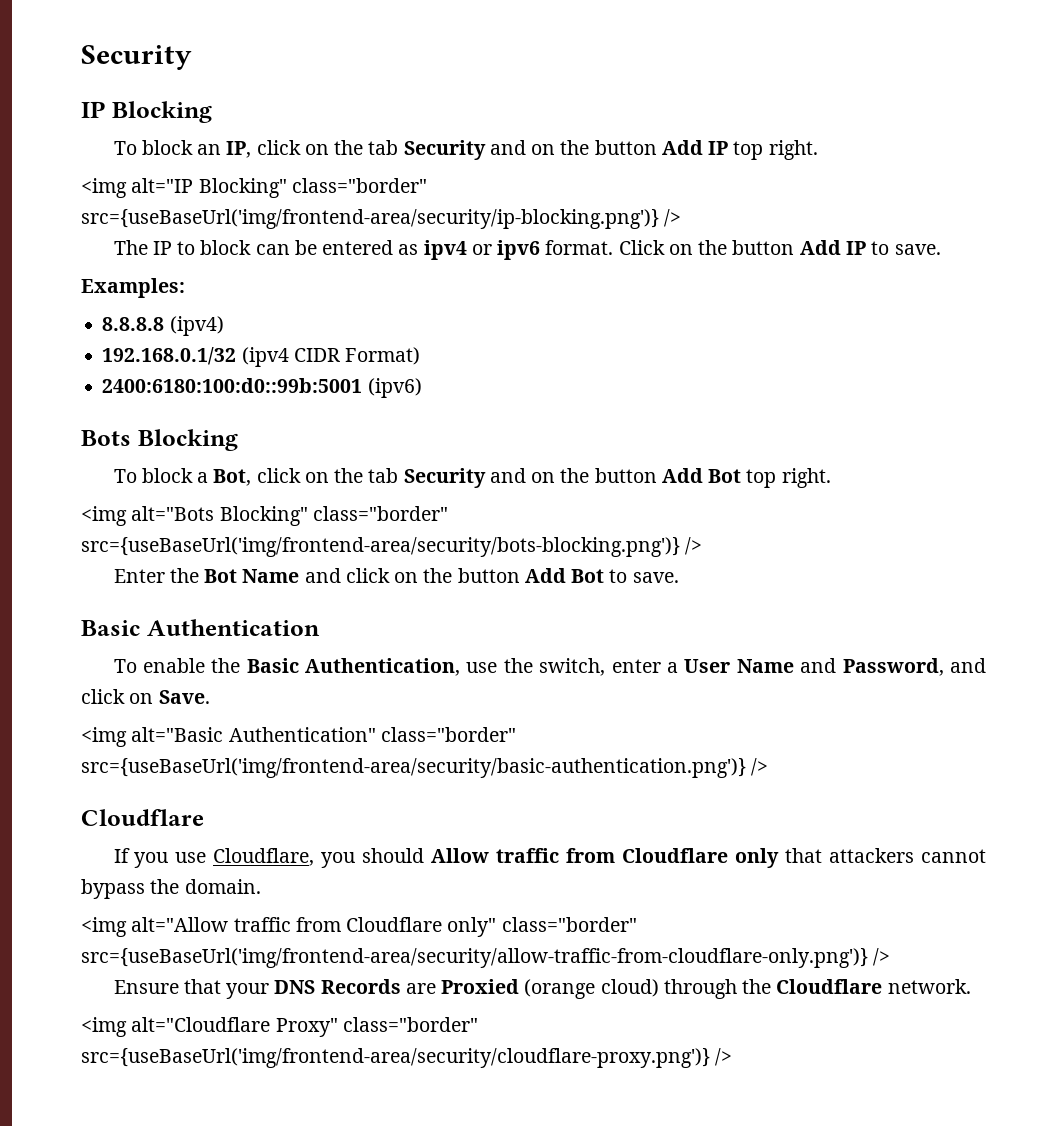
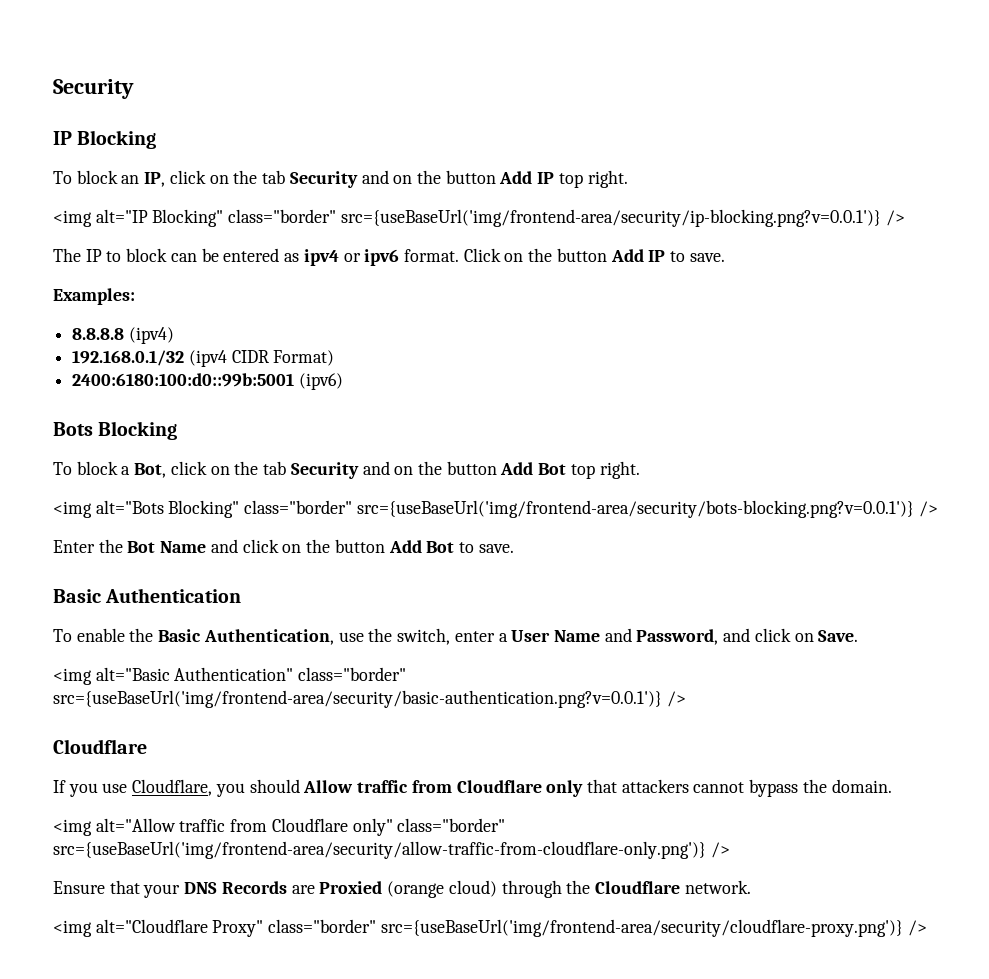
- <img alt="IP Blocking" class="border" src={useBaseUrl('img/frontend-area/security/ip-blocking.png')} />
+ <img alt="IP Blocking" class="border" src={useBaseUrl('img/frontend-area/security/ip-blocking.png?v=0.0.1')} />
- <img alt="Bots Blocking" class="border" src={useBaseUrl('img/frontend-area/security/bots-blocking.png')} />
+ <img alt="Bots Blocking" class="border" src={useBaseUrl('img/frontend-area/security/bots-blocking.png?v=0.0.1')} />
- <img alt="Basic Authentication" class="border" src={useBaseUrl('img/frontend-area/security/basic-authentication.png')} />
+ <img alt="Basic Authentication" class="border" src={useBaseUrl('img/frontend-area/security/basic-authentication.png?v=0.0.1')} />

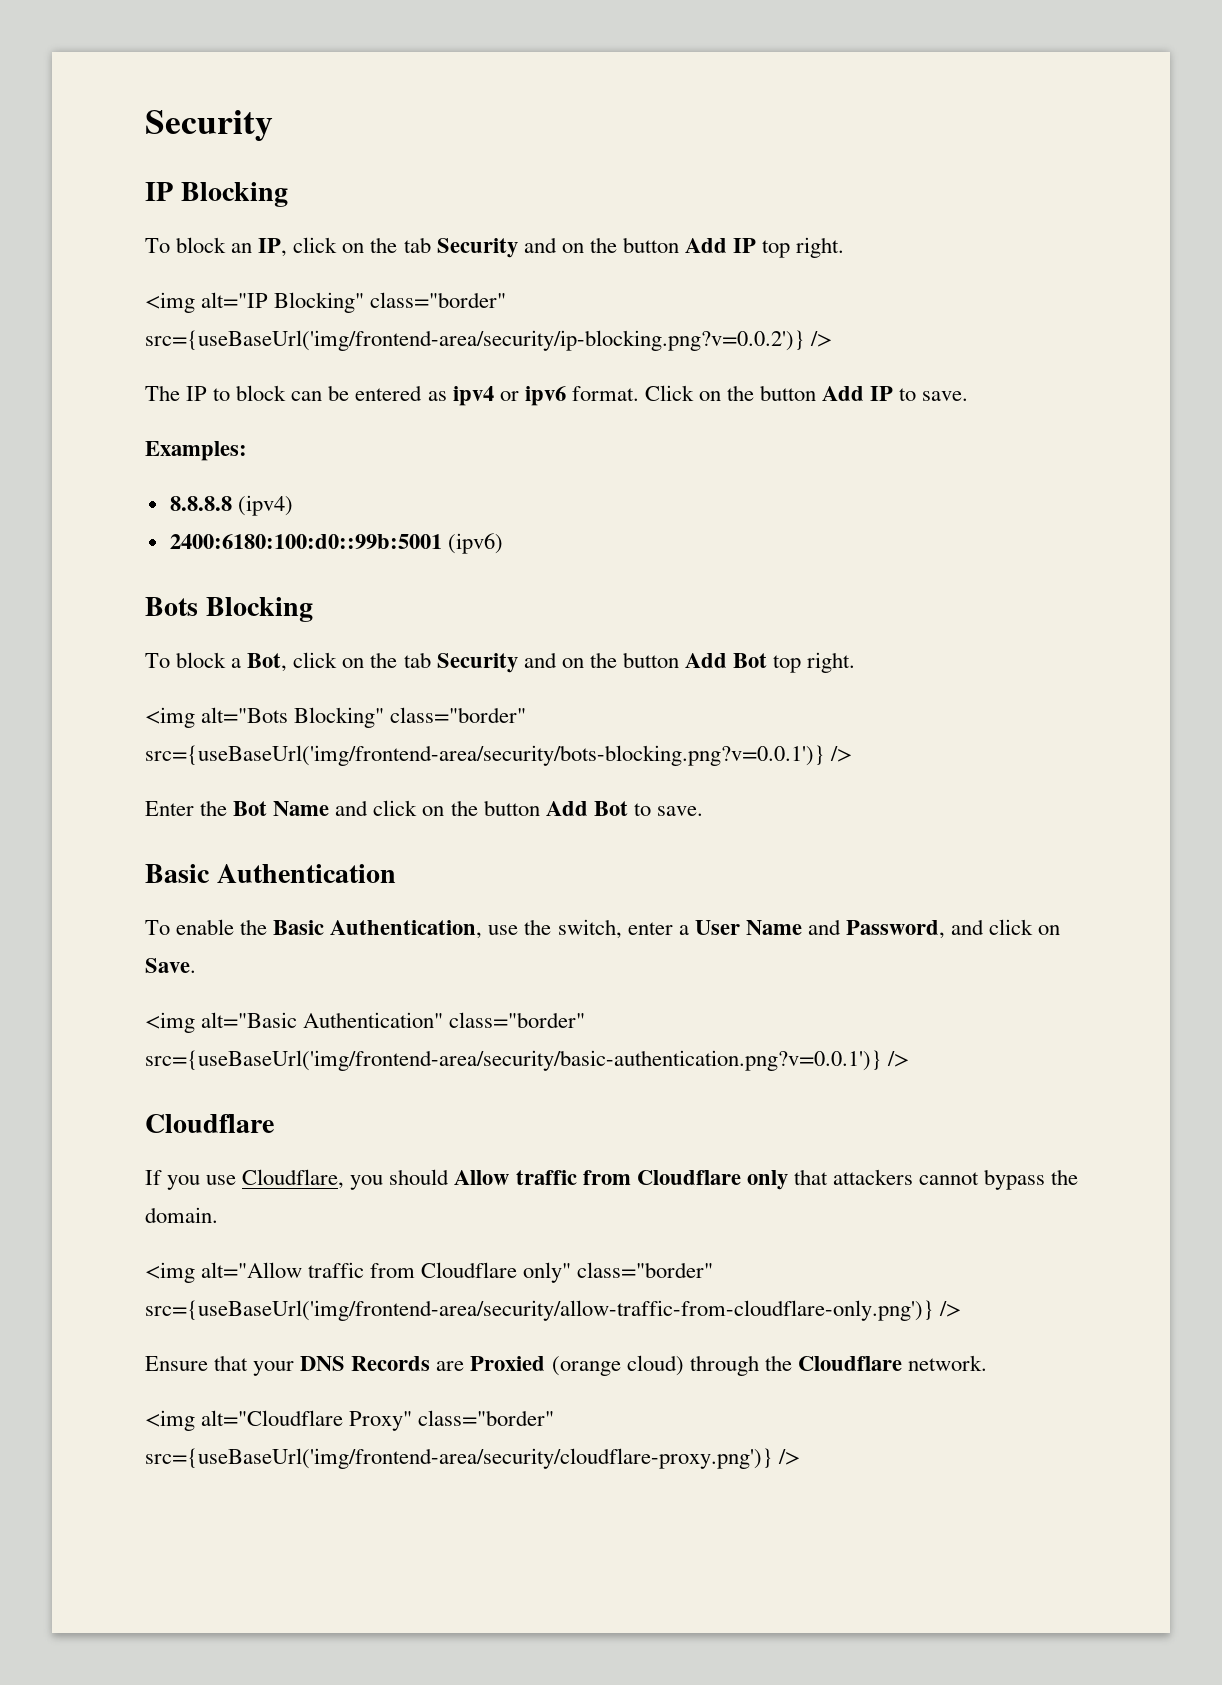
- <img alt="IP Blocking" class="border" src={useBaseUrl('img/frontend-area/security/ip-blocking.png?v=0.0.1')} />
+ <img alt="IP Blocking" class="border" src={useBaseUrl('img/frontend-area/security/ip-blocking.png?v=0.0.2')} />
- 192.168.0.1/32 (ipv4 CIDR Format)

